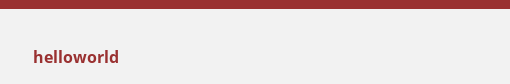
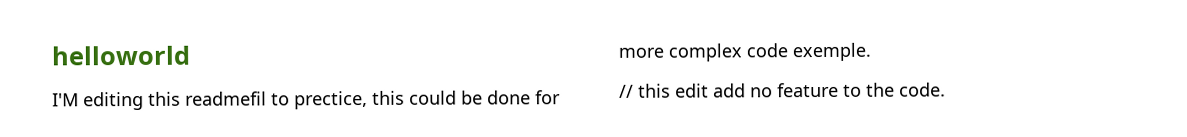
+ I'M editing this readmefil to prectice, this could be done for more complex code exemple.
+ // this edit add no feature to the code.

